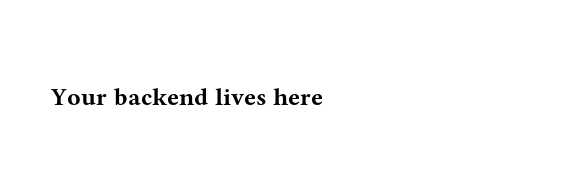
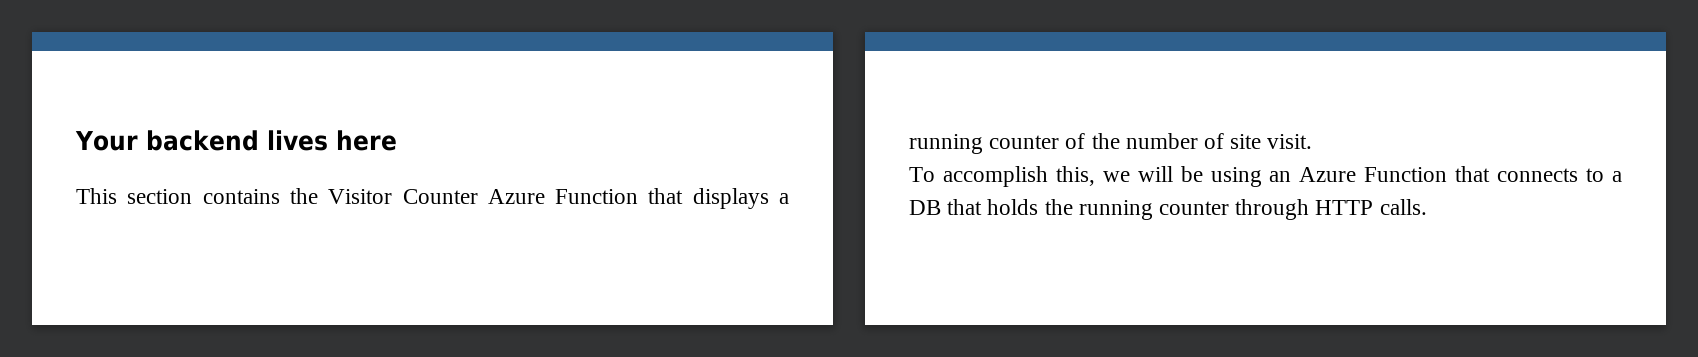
+ This section contains the Visitor Counter Azure Function that displays a running counter of the number of site visit.
+ To accomplish this, we will be using an Azure Function that connects to a DB that holds the running counter through HTTP calls.

